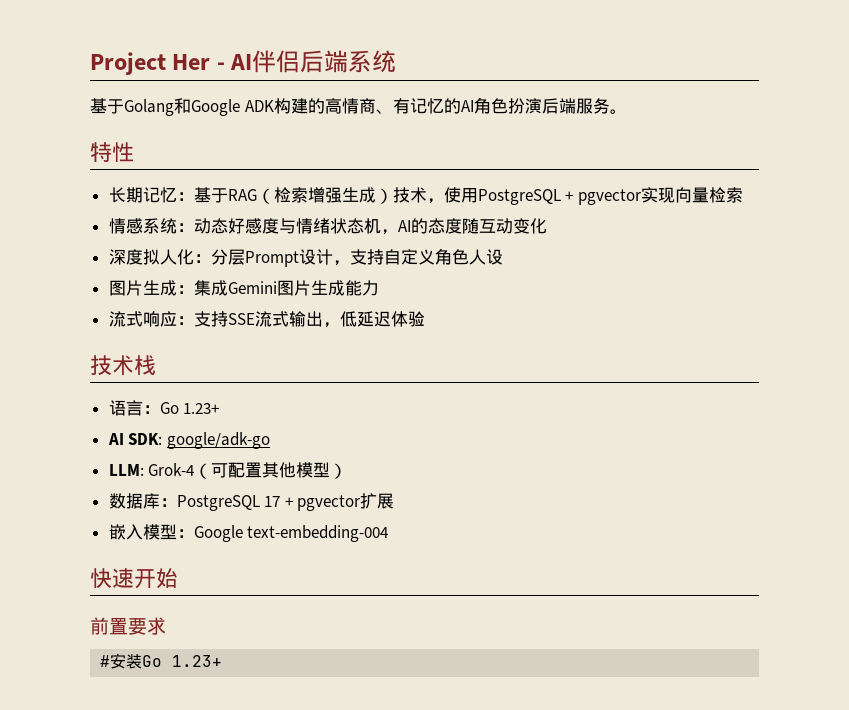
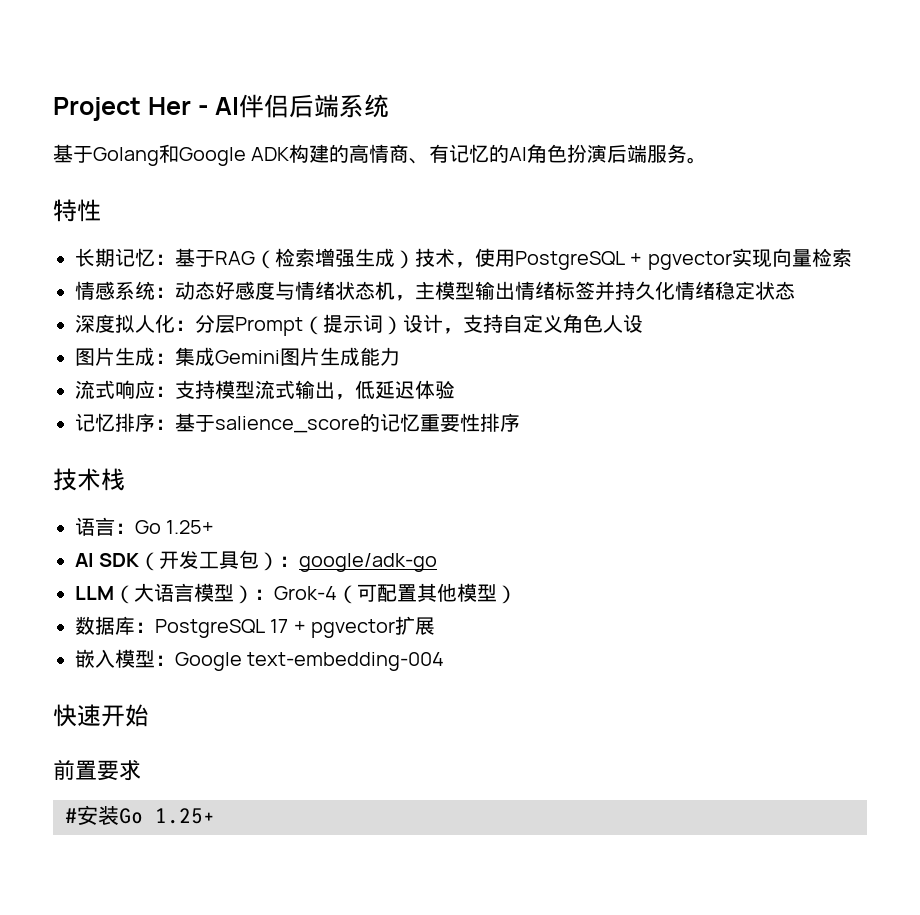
- 情感系统：动态好感度与情绪状态机，AI的态度随互动变化
+ 情感系统：动态好感度与情绪状态机，主模型输出情绪标签并持久化情绪稳定状态
- 深度拟人化：分层Prompt设计，支持自定义角色人设
+ 深度拟人化：分层Prompt（提示词）设计，支持自定义角色人设
- 流式响应：支持SSE流式输出，低延迟体验
+ 流式响应：支持模型流式输出，低延迟体验
+ 记忆排序：基于salience_score的记忆重要性排序
- 语言：Go 1.23+
- AI SDK: google/adk-go
- LLM: Grok-4（可配置其他模型）
+ 语言：Go 1.25+
+ AI SDK（开发工具包）：google/adk-go
+ LLM（大语言模型）：Grok-4（可配置其他模型）
- #安装Go 1.23+
+ #安装Go 1.25+

